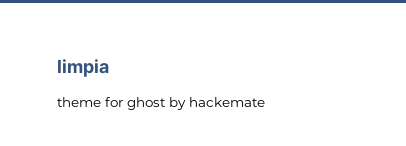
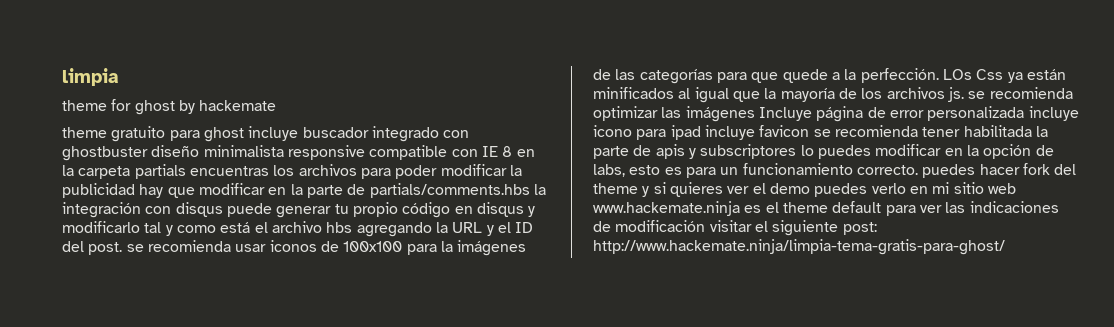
+ theme gratuito para ghost incluye buscador integrado con ghostbuster diseño minimalista responsive compatible con IE 8 en la carpeta partials encuentras los archivos para poder modificar la publicidad hay que modificar en la parte de partials/comments.hbs la integración con disqus puede generar tu propio código en disqus y modificarlo tal y como está el archivo hbs agregando la URL y el ID del post. se recomienda usar iconos de 100x100 para la imágenes de las categorías para que quede a la perfección. LOs Css ya están minificados al igual que la mayoría de los archivos js. se recomienda optimizar las imágenes Incluye página de error personalizada incluye icono para ipad incluye favicon se recomienda tener habilitada la parte de apis y subscriptores lo puedes modificar en la opción de labs, esto es para un funcionamiento correcto. puedes hacer fork del theme y si quieres ver el demo puedes verlo en mi sitio web www.hackemate.ninja es el theme default para ver las indicaciones de modificación visitar el siguiente post: http://www.hackemate.ninja/limpia-tema-gratis-para-ghost/

